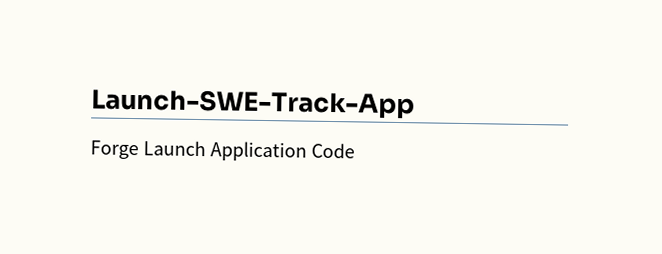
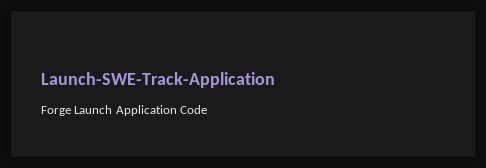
- Launch-SWE-Track-App
+ Launch-SWE-Track-Application

